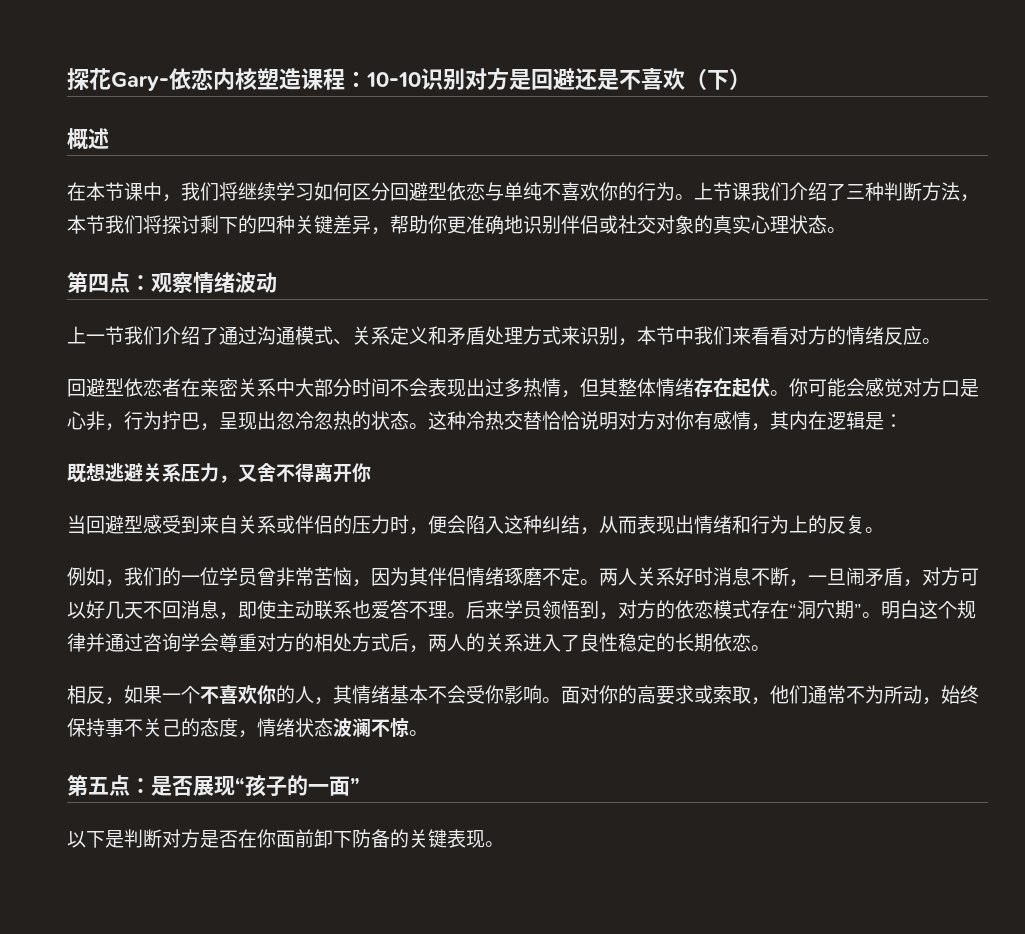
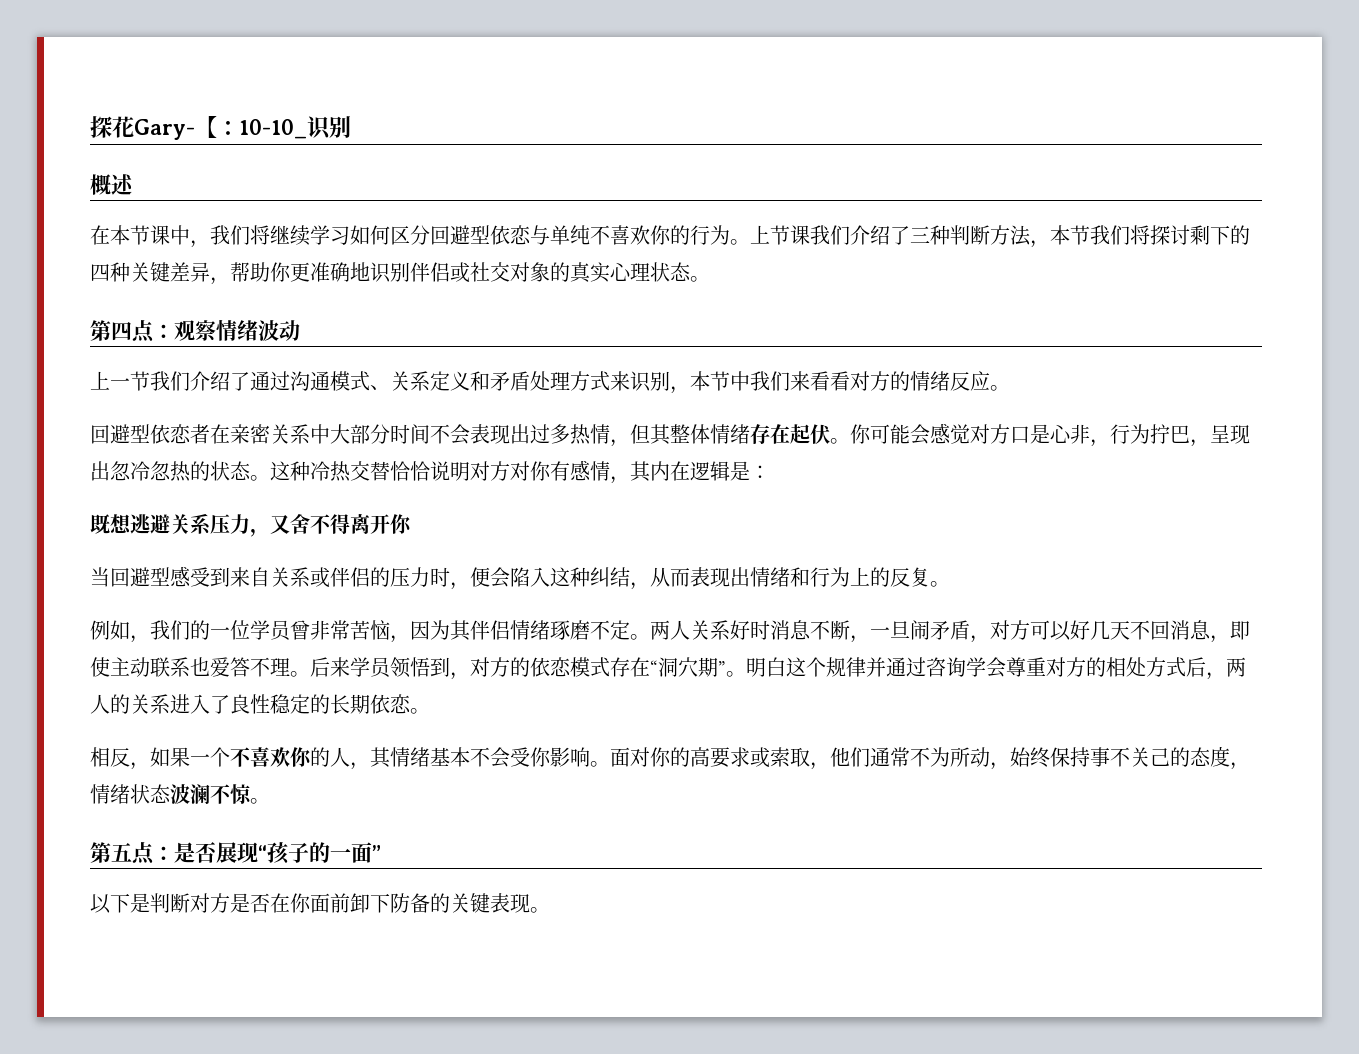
- 探花Gary-依恋内核塑造课程：10-10识别对方是回避还是不喜欢（下）
+ 探花Gary-【：10-10_识别

